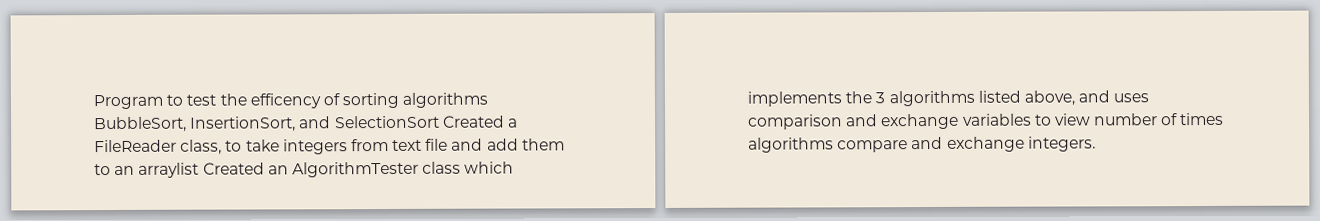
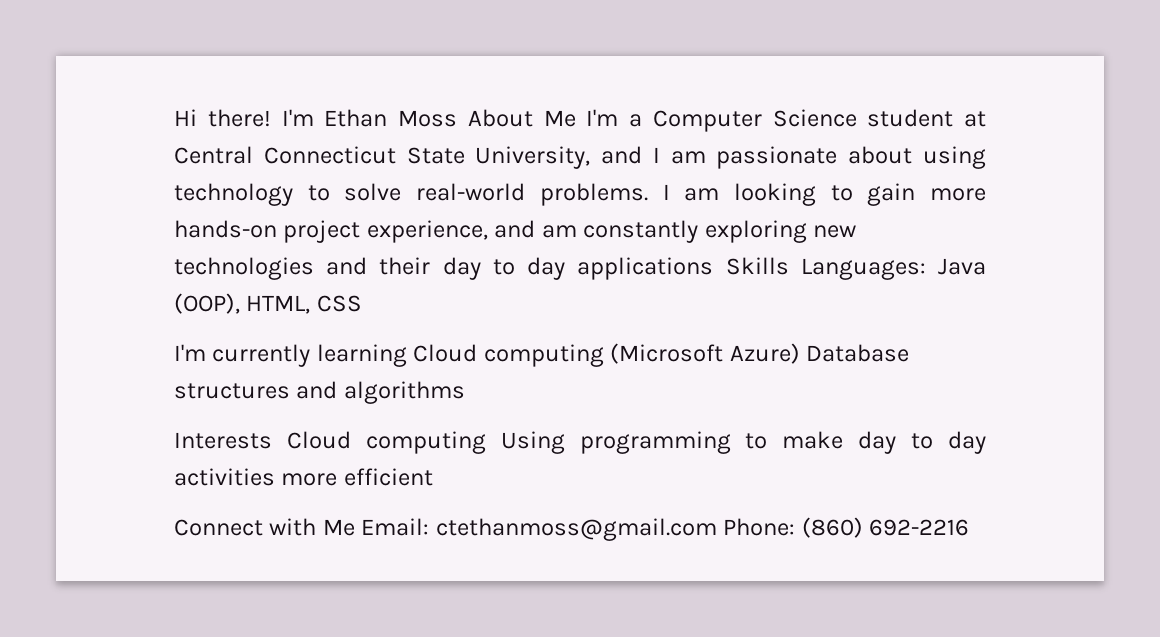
- Program to test the efficency of sorting algorithms BubbleSort, InsertionSort, and SelectionSort Created a FileReader class, to take integers from text file and add them to an arraylist Created an AlgorithmTester class which implements the 3 algorithms listed above, and uses comparison and exchange variables to view number of times algorithms compare and exchange integers.
+ Hi there! I'm Ethan Moss About Me I'm a Computer Science student at Central Connecticut State University, and I am passionate about using technology to solve real-world problems. I am looking to gain more hands-on project experience, and am constantly exploring new technologies and their day to day applications Skills Languages: Java (OOP), HTML, CSS
+ I'm currently learning Cloud computing (Microsoft Azure) Database structures and algorithms
+ Interests Cloud computing Using programming to make day to day activities more efficient
+ Connect with Me Email: ctethanmoss@gmail.com Phone: (860) 692-2216

